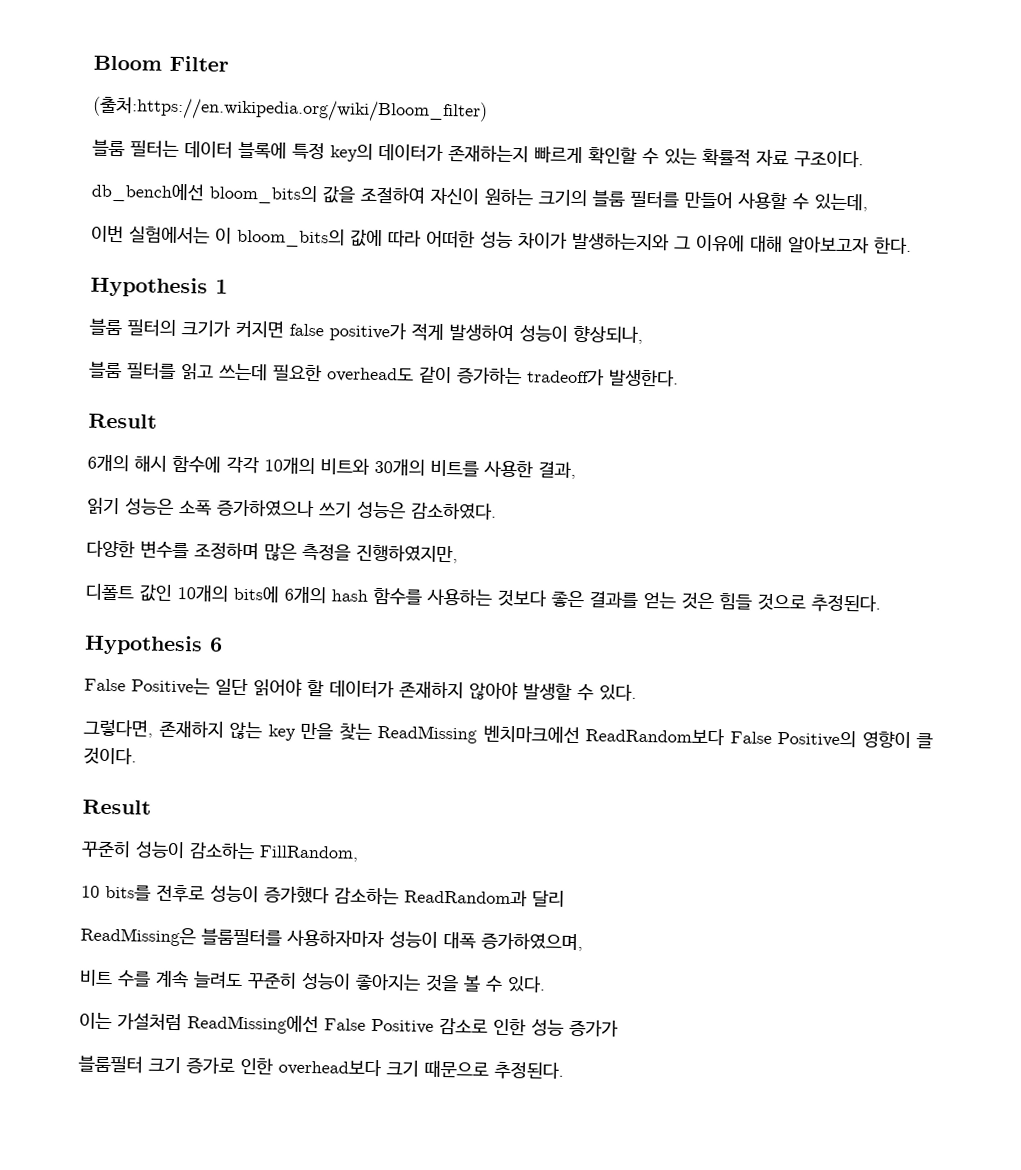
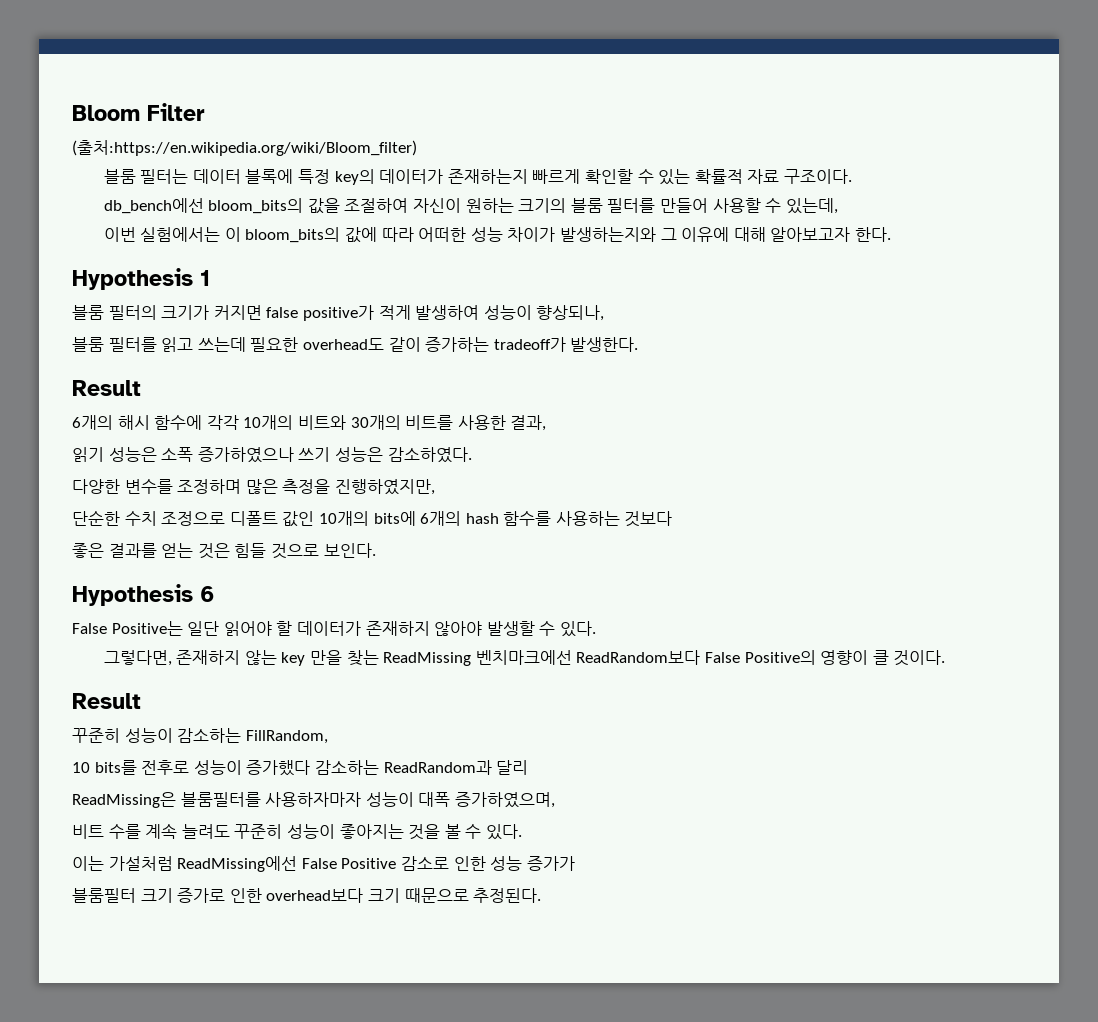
- 디폴트 값인 10개의 bits에 6개의 hash 함수를 사용하는 것보다 좋은 결과를 얻는 것은 힘들 것으로 추정된다.
+ 단순한 수치 조정으로 디폴트 값인 10개의 bits에 6개의 hash 함수를 사용하는 것보다
+ 좋은 결과를 얻는 것은 힘들 것으로 보인다.

